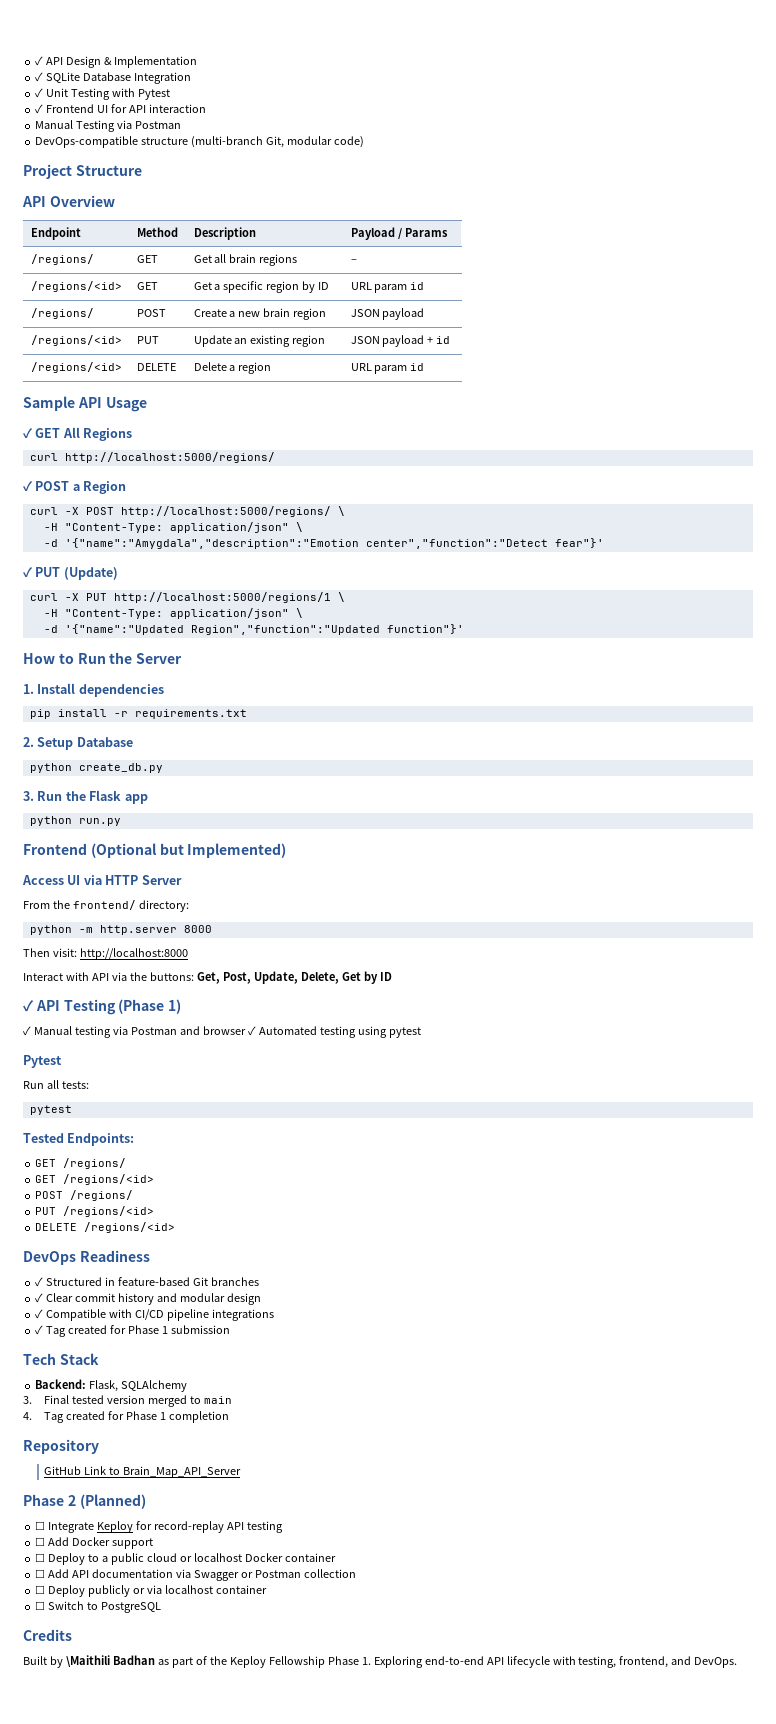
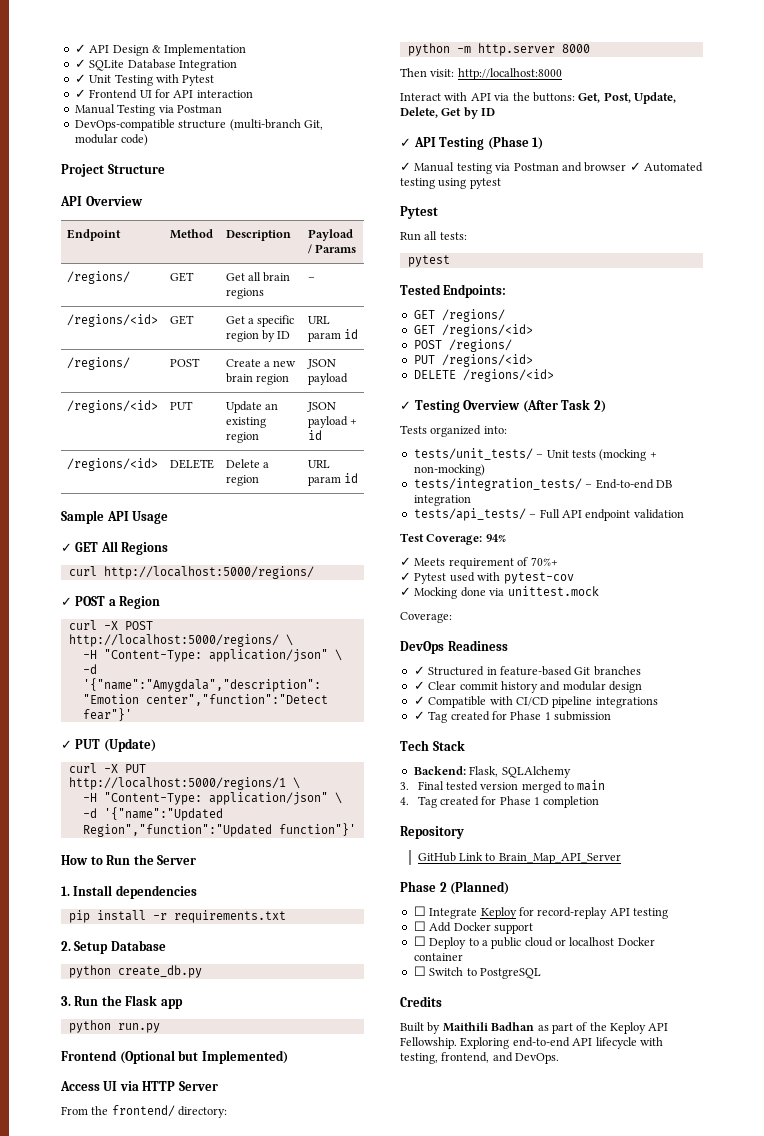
+ ✓ Testing Overview (After Task 2)
+ Tests organized into:
+ tests/unit_tests/ – Unit tests (mocking + non-mocking)
+ tests/integration_tests/ – End-to-end DB integration
+ tests/api_tests/ – Full API endpoint validation
+ Test Coverage: 94%
+ ✓ Meets requirement of 70%+
+ ✓ Pytest used with pytest-cov
+ ✓ Mocking done via unittest.mock
+ Coverage:
- ☐ Add API documentation via Swagger or Postman collection
- ☐ Deploy publicly or via localhost container
- Built by \Maithili Badhan as part of the Keploy Fellowship Phase 1. Exploring end-to-end API lifecycle with testing, frontend, and DevOps.
+ Built by Maithili Badhan as part of the Keploy API Fellowship. Exploring end-to-end API lifecycle with testing, frontend, and DevOps.

